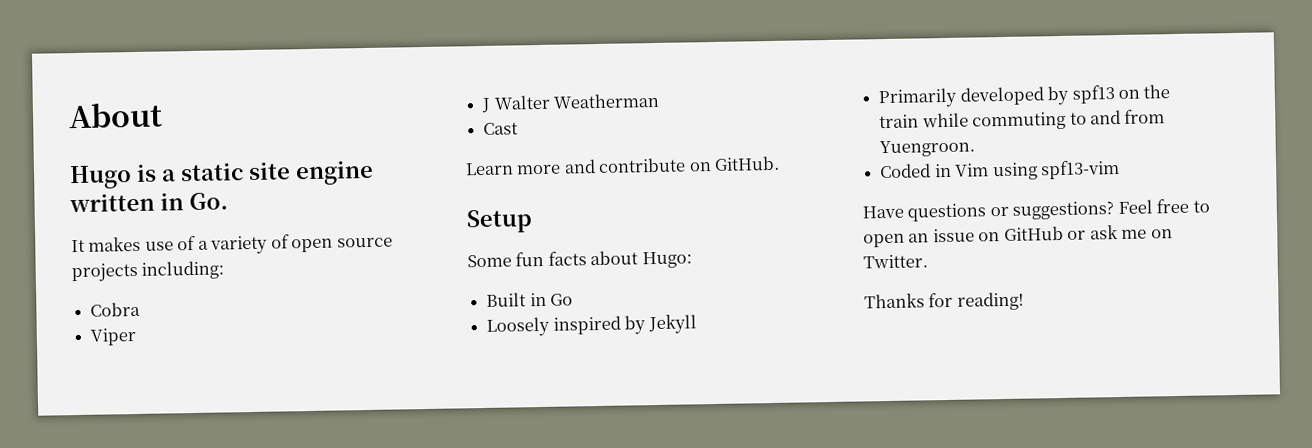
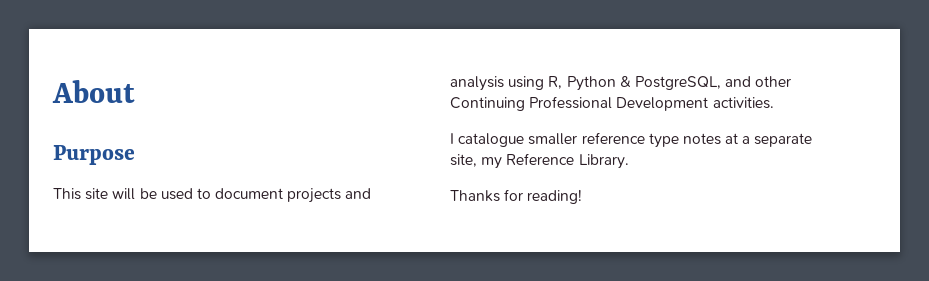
- Hugo is a static site engine written in Go.
- It makes use of a variety of open source projects including:
- Cobra
- Viper
- J Walter Weatherman
- Cast
- Learn more and contribute on GitHub.
- Setup
- Some fun facts about Hugo:
- Built in Go
- Loosely inspired by Jekyll
- Primarily developed by spf13 on the train while commuting to and from Yuengroon.
- Coded in Vim using spf13-vim
- Have questions or suggestions? Feel free to open an issue on GitHub or ask me on Twitter.
+ Purpose
+ This site will be used to document projects and analysis using R, Python & PostgreSQL, and other Continuing Professional Development activities.
+ I catalogue smaller reference type notes at a separate site, my Reference Library.

